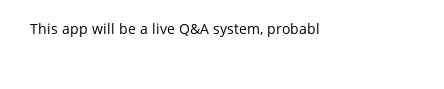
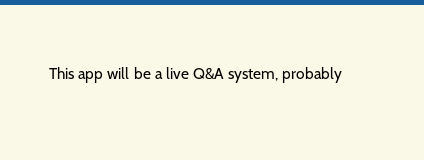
- This app will be a live Q&A system, probabl
+ This app will be a live Q&A system, probably

